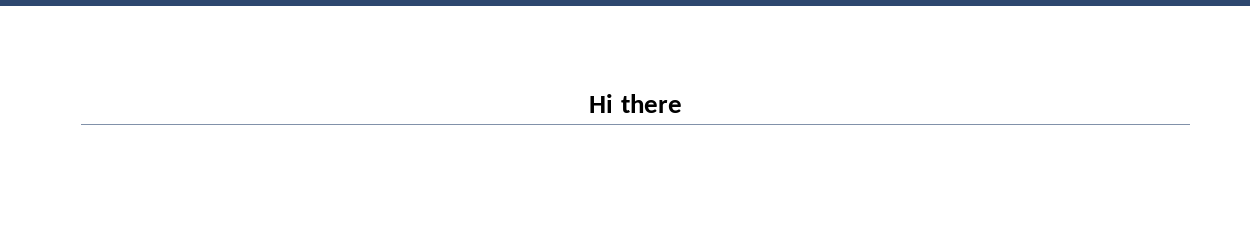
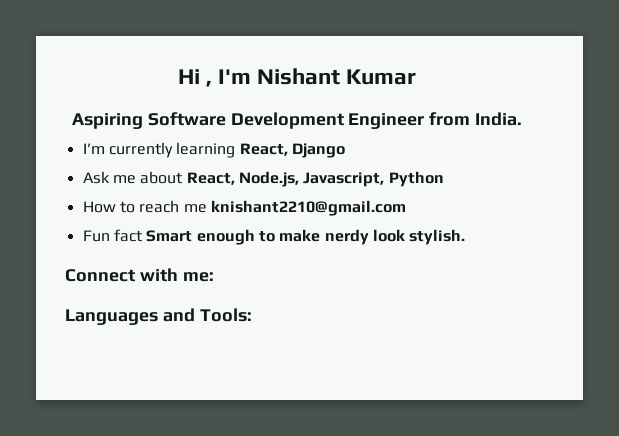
- Hi there
+ Hi , I'm Nishant Kumar
+ Aspiring Software Development Engineer from India.
+ I’m currently learning React, Django
+ Ask me about React, Node.js, Javascript, Python
+ How to reach me knishant2210@gmail.com
+ Fun fact Smart enough to make nerdy look stylish.
+ Connect with me:
+ Languages and Tools:

